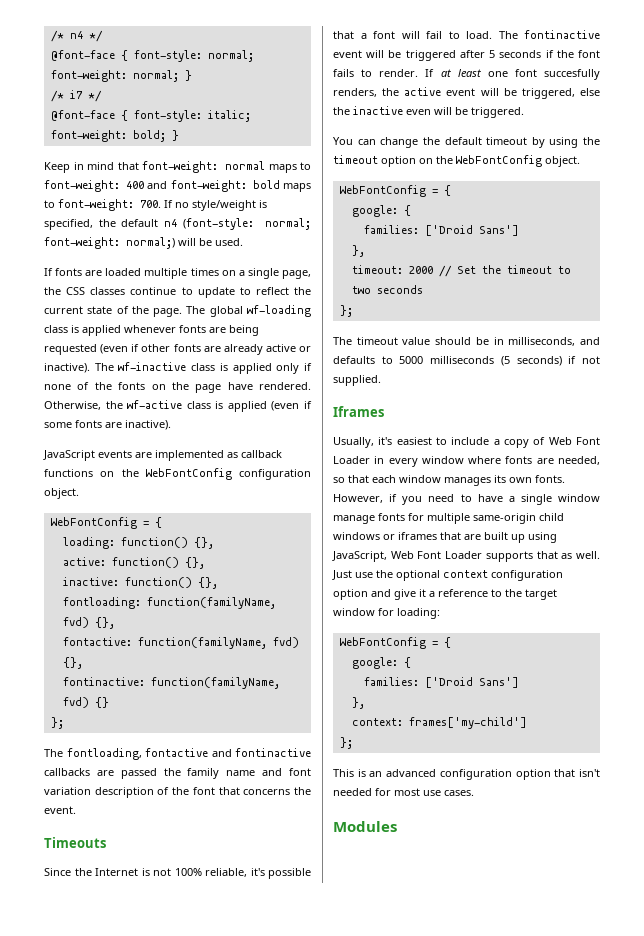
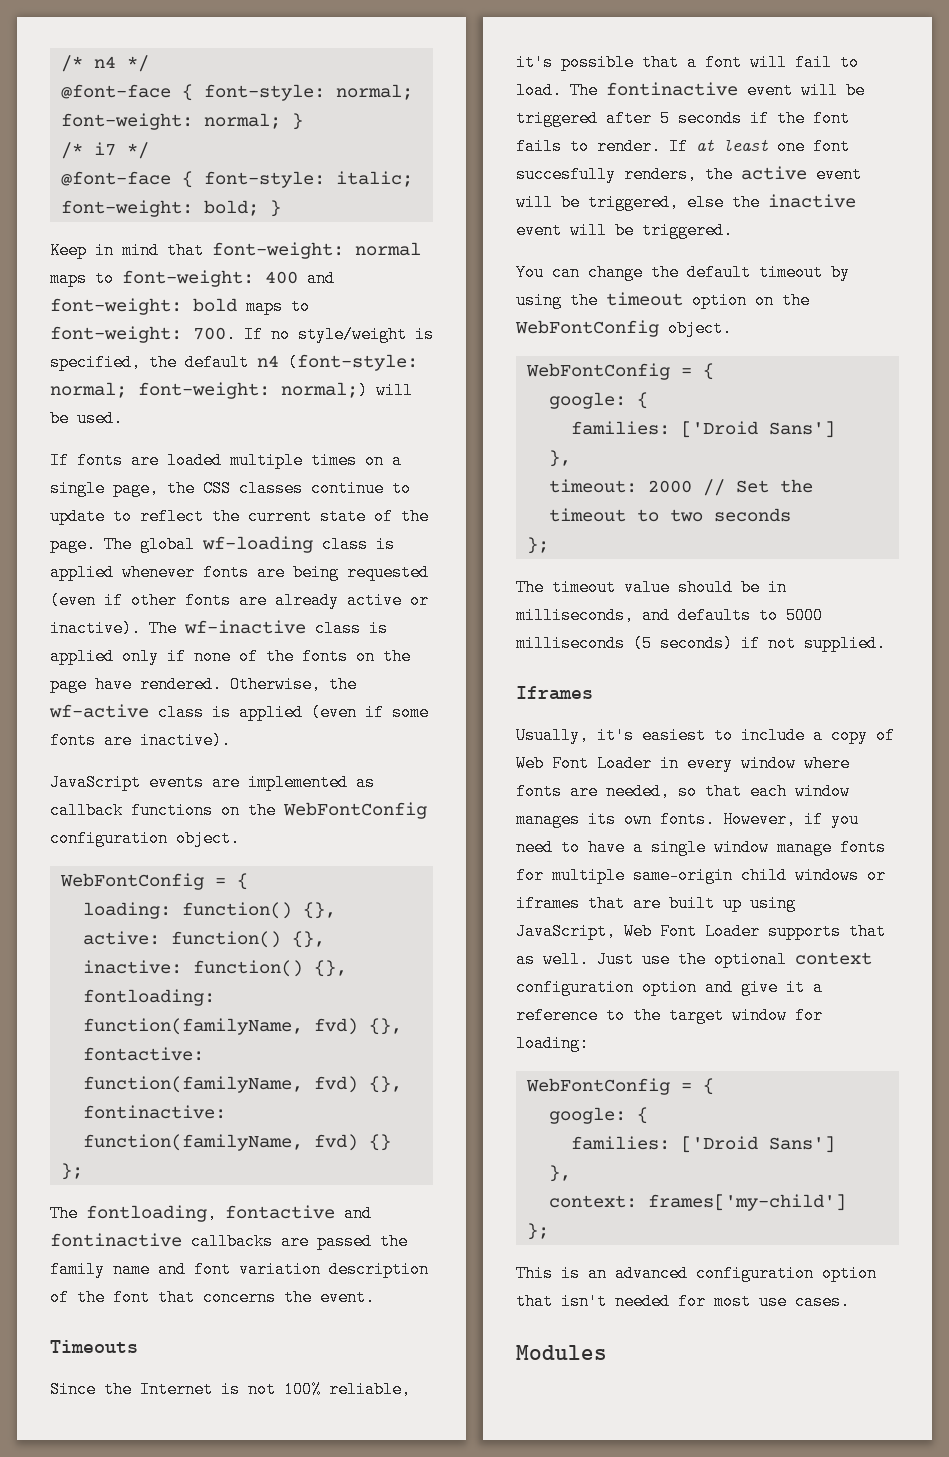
- If at least one font succesfully renders, the active event will be triggered, else the inactive even will be triggered.
+ If at least one font succesfully renders, the active event will be triggered, else the inactive event will be triggered.

